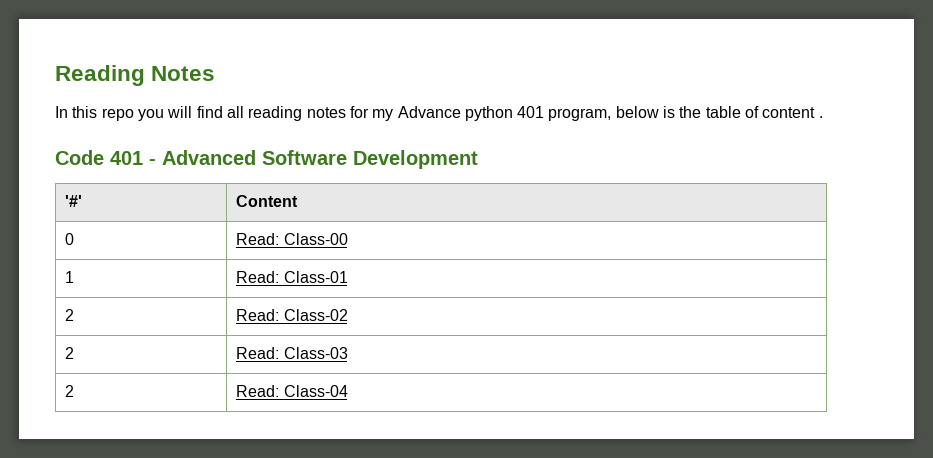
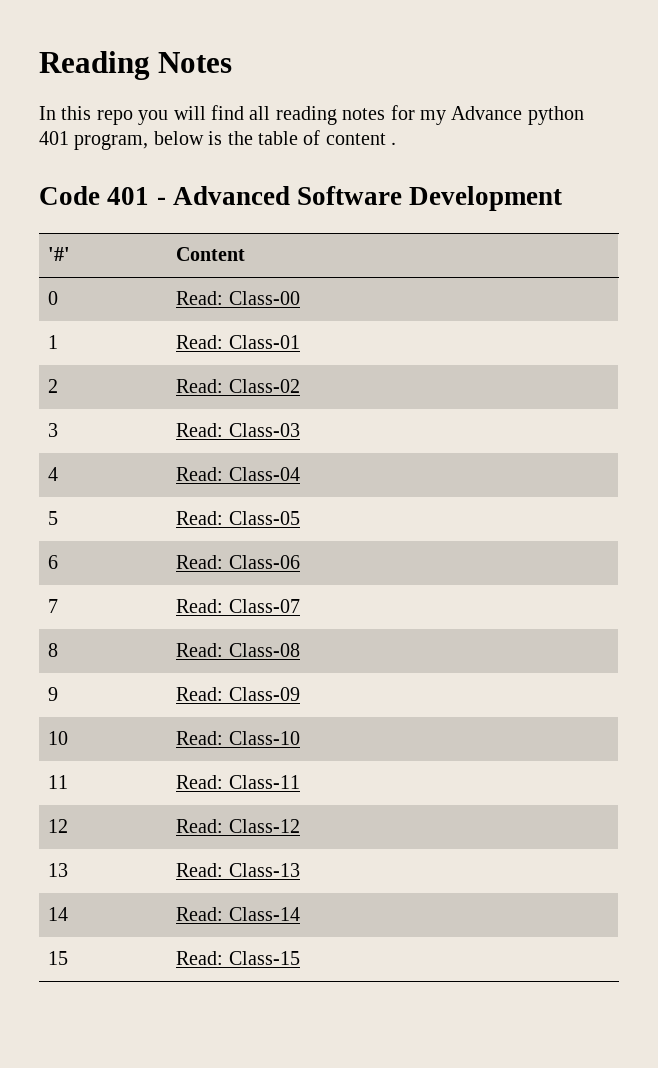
- 2 | Read: Class-03
+ 3 | Read: Class-03
- 2 | Read: Class-04
+ 4 | Read: Class-04
+ 5 | Read: Class-05
+ 6 | Read: Class-06
+ 7 | Read: Class-07
+ 8 | Read: Class-08
+ 9 | Read: Class-09
+ 10 | Read: Class-10
+ 11 | Read: Class-11
+ 12 | Read: Class-12
+ 13 | Read: Class-13
+ 14 | Read: Class-14
+ 15 | Read: Class-15

